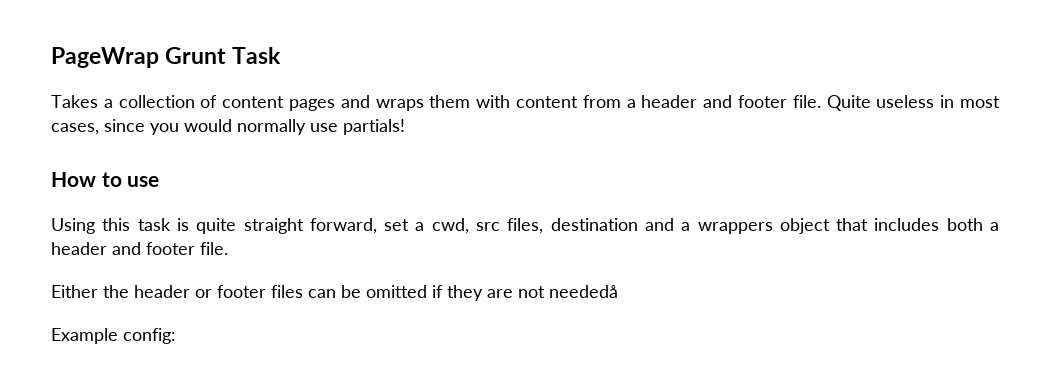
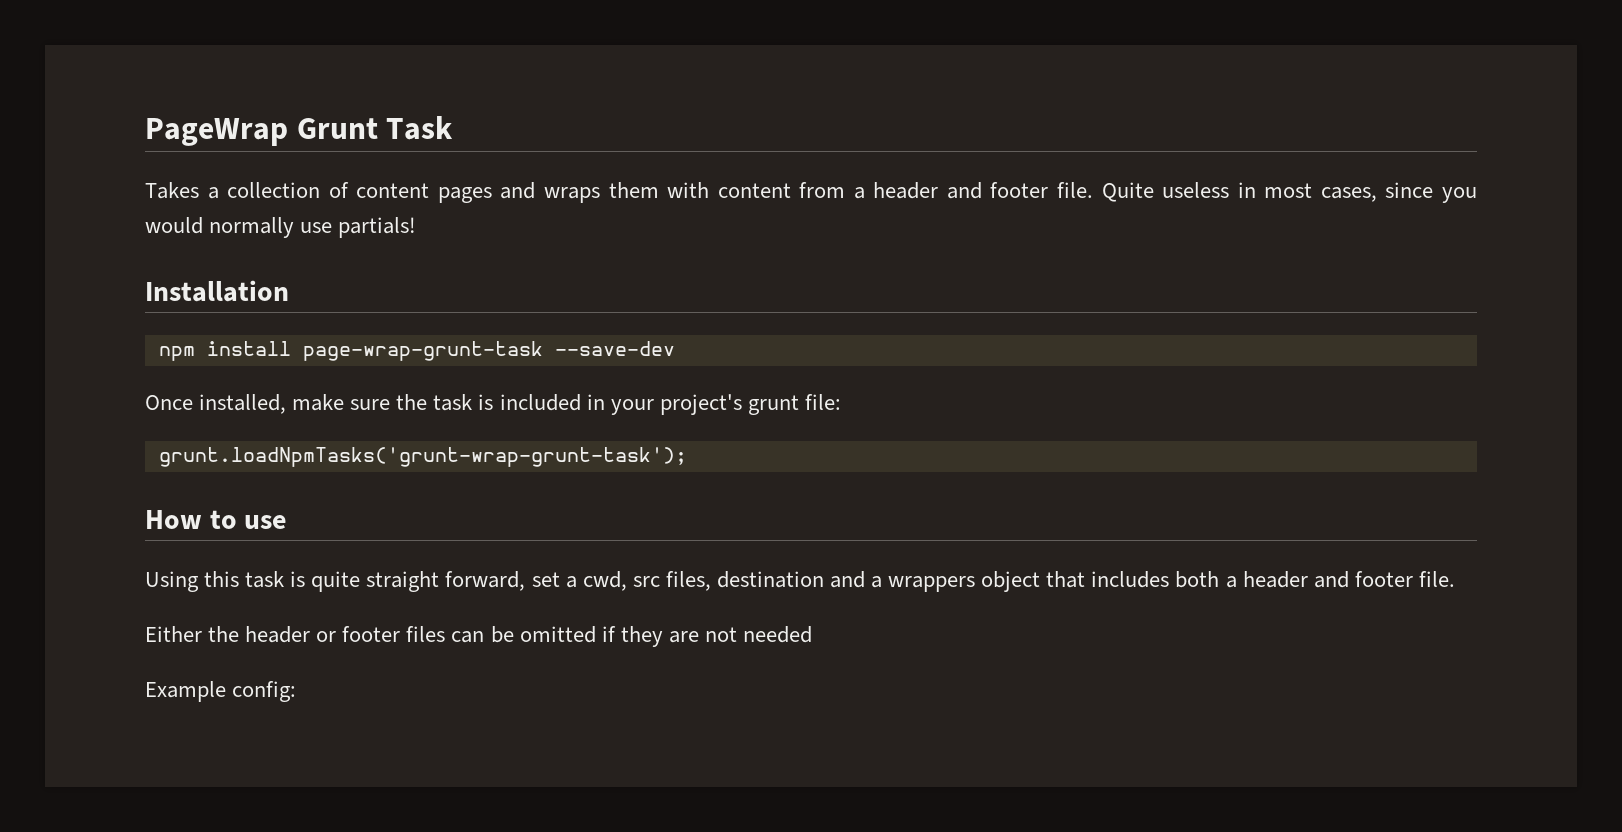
+ Installation
+ npm install page-wrap-grunt-task --save-dev
+ Once installed, make sure the task is included in your project's grunt file:
+ grunt.loadNpmTasks('grunt-wrap-grunt-task');
- Either the header or footer files can be omitted if they are not neededå
+ Either the header or footer files can be omitted if they are not needed

